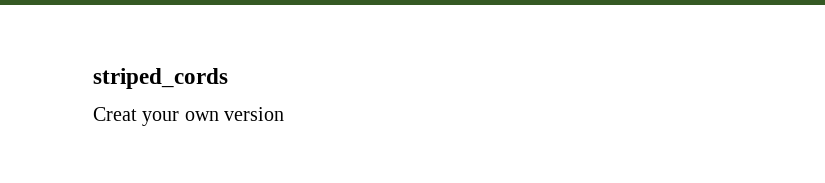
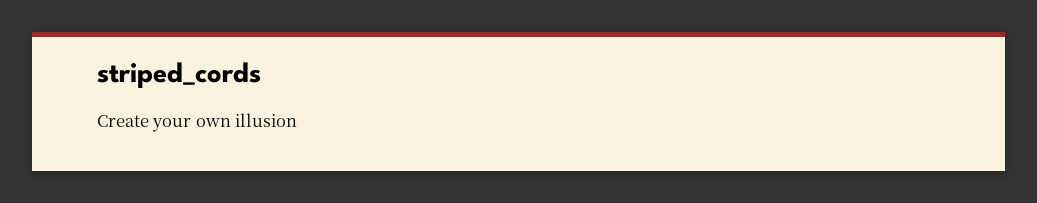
- Creat your own version
+ Create your own illusion

